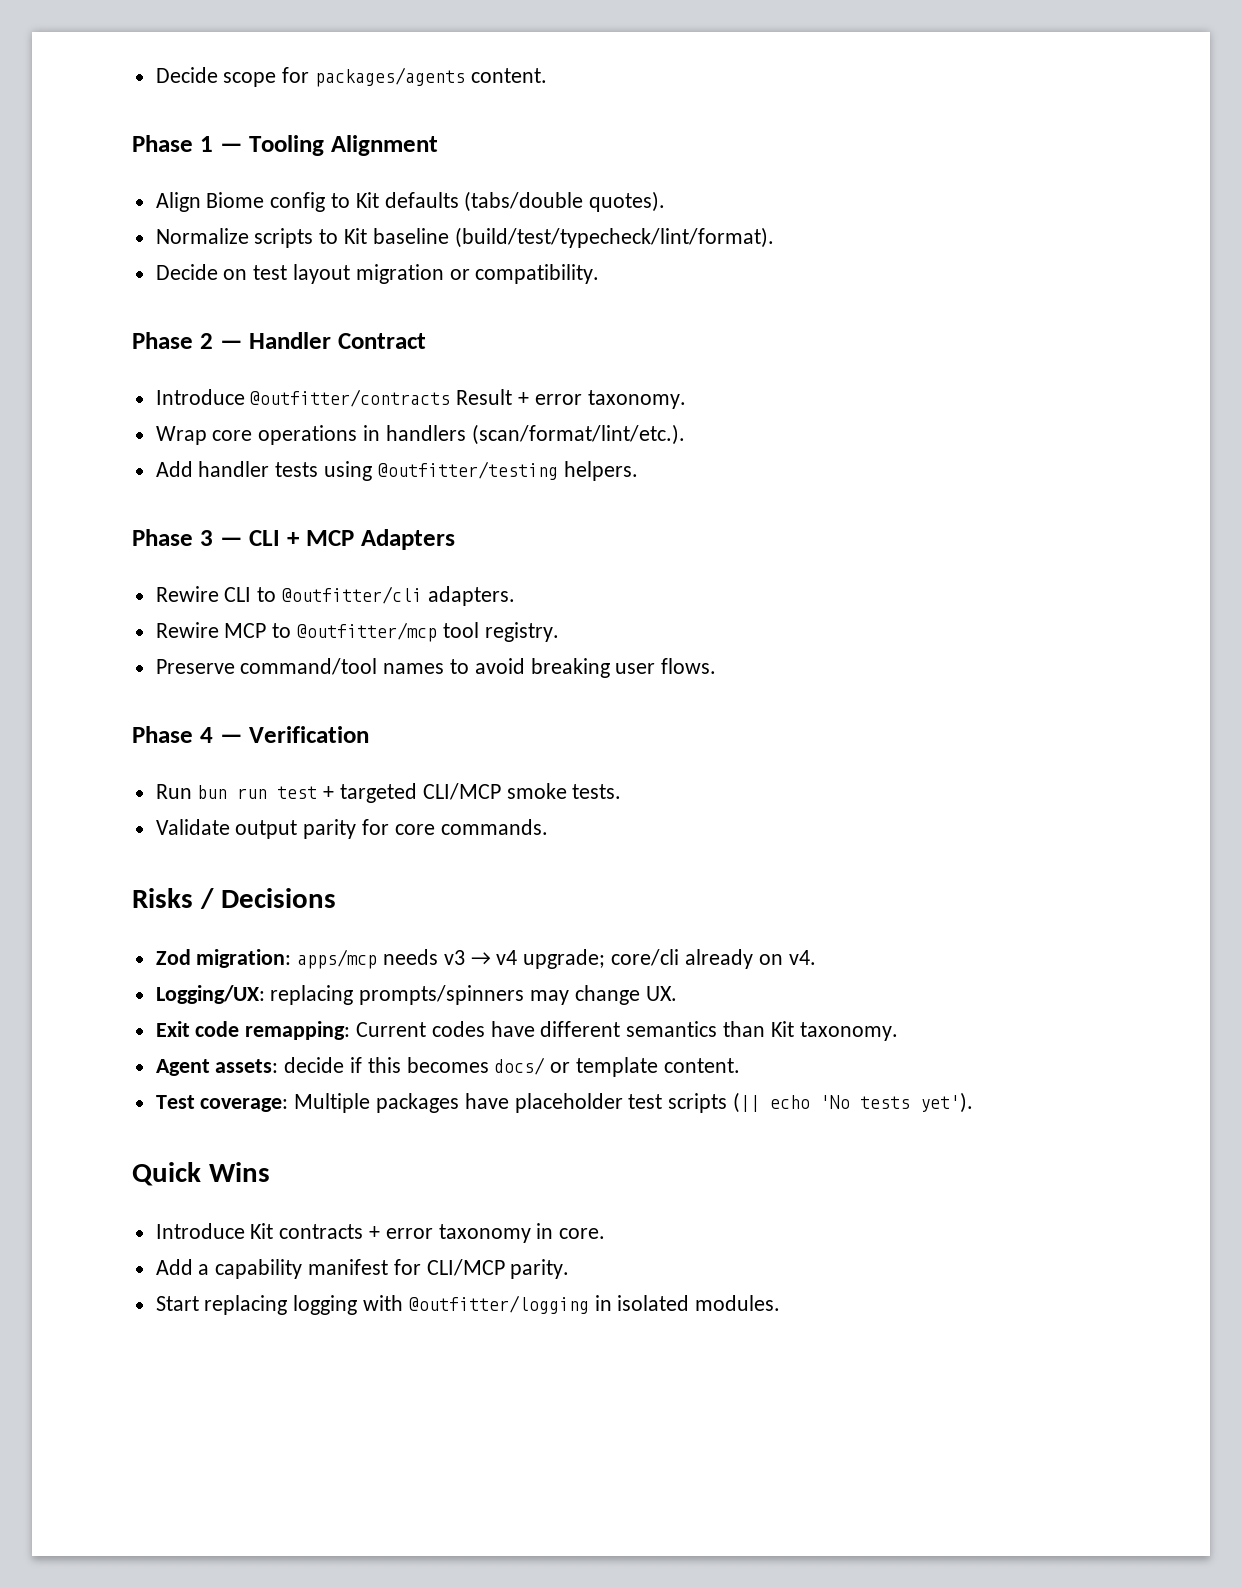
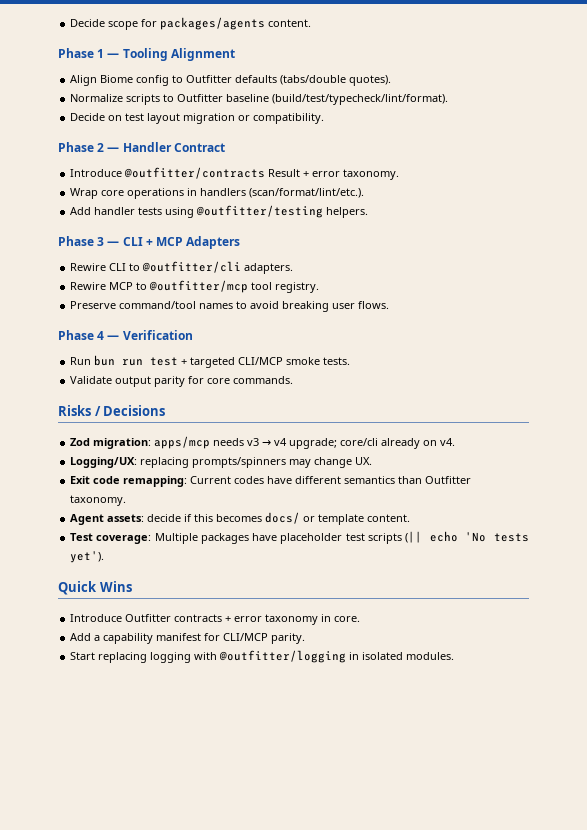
- Align Biome config to Kit defaults (tabs/double quotes).
+ Align Biome config to Outfitter defaults (tabs/double quotes).
- Normalize scripts to Kit baseline (build/test/typecheck/lint/format).
+ Normalize scripts to Outfitter baseline (build/test/typecheck/lint/format).
- Exit code remapping: Current codes have different semantics than Kit taxonomy.
+ Exit code remapping: Current codes have different semantics than Outfitter taxonomy.
- Introduce Kit contracts + error taxonomy in core.
+ Introduce Outfitter contracts + error taxonomy in core.

